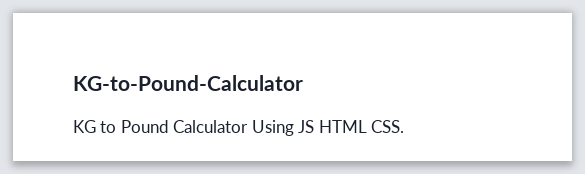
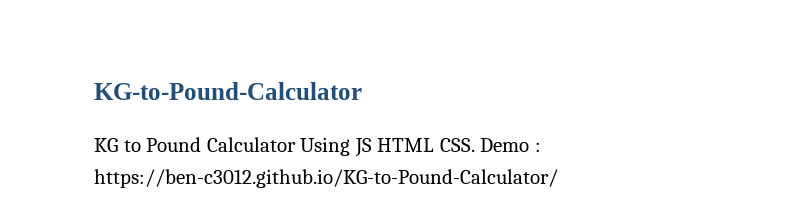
- KG to Pound Calculator Using JS HTML CSS.
+ KG to Pound Calculator Using JS HTML CSS. Demo : https://ben-c3012.github.io/KG-to-Pound-Calculator/

